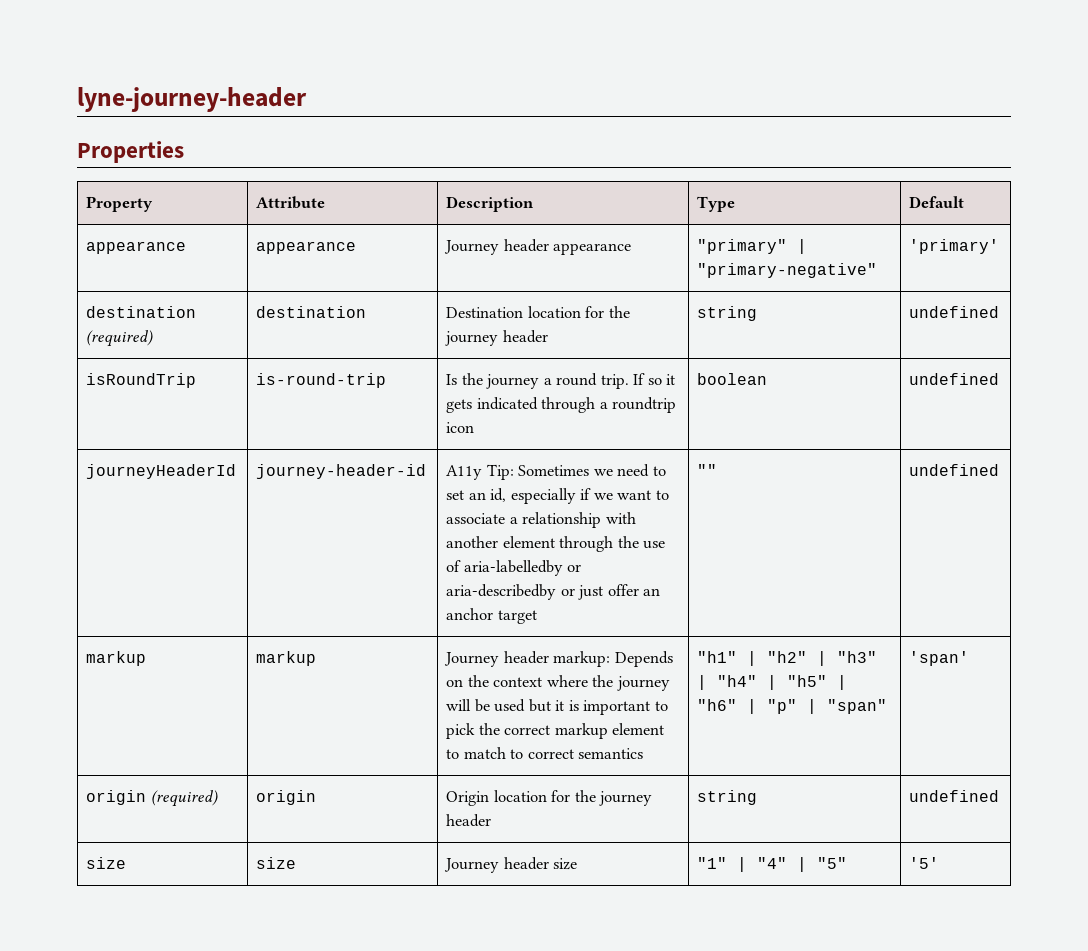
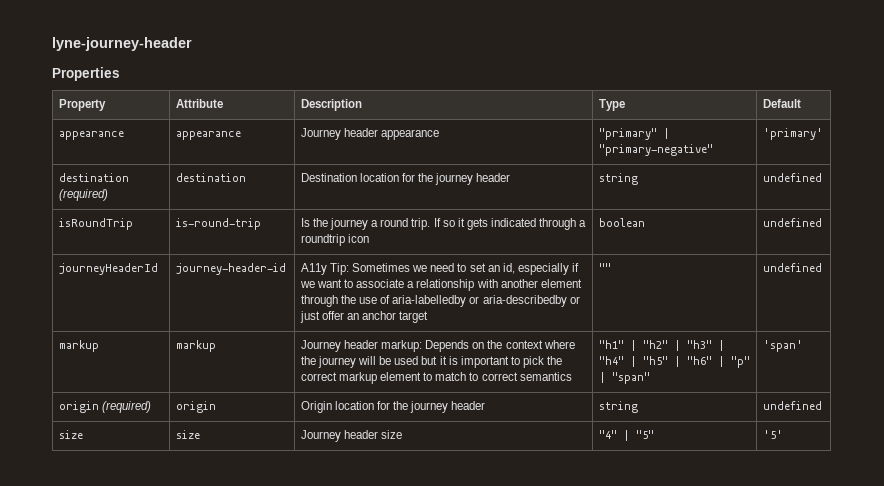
- size | size | Journey header size | "1" | "4" | "5" | '5'
+ size | size | Journey header size | "4" | "5" | '5'

